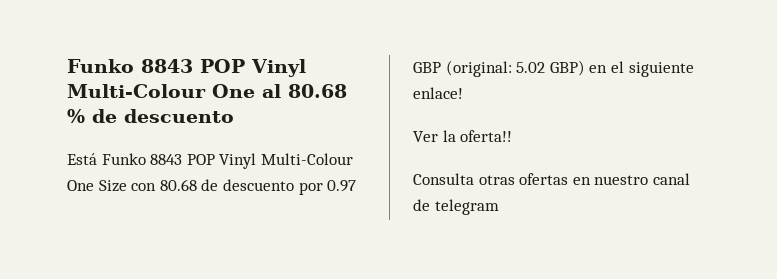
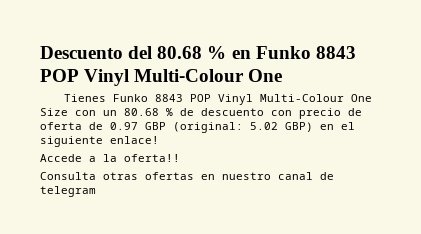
- Funko 8843 POP Vinyl Multi-Colour One al 80.68 % de descuento
- Está Funko 8843 POP Vinyl Multi-Colour One Size con 80.68 de descuento por 0.97 GBP (original: 5.02 GBP) en el siguiente enlace!
+ Descuento del 80.68 % en Funko 8843 POP Vinyl Multi-Colour One
+ Tienes Funko 8843 POP Vinyl Multi-Colour One Size con un 80.68 % de descuento con precio de oferta de 0.97 GBP (original: 5.02 GBP) en el siguiente enlace!
- Ver la oferta!!
+ Accede a la oferta!!

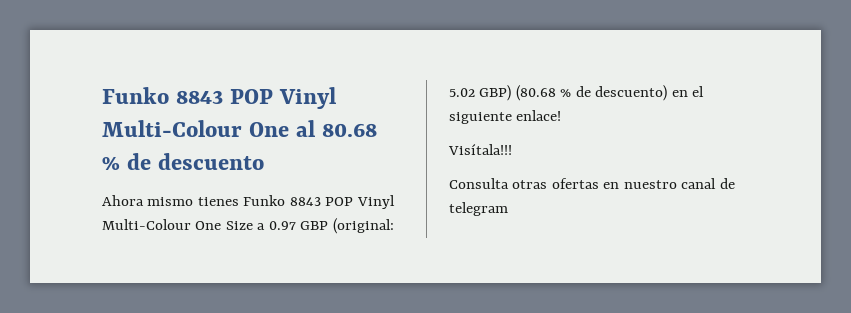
- Descuento del 80.68 % en Funko 8843 POP Vinyl Multi-Colour One
- Tienes Funko 8843 POP Vinyl Multi-Colour One Size con un 80.68 % de descuento con precio de oferta de 0.97 GBP (original: 5.02 GBP) en el siguiente enlace!
+ Funko 8843 POP Vinyl Multi-Colour One al 80.68 % de descuento
+ Ahora mismo tienes Funko 8843 POP Vinyl Multi-Colour One Size a 0.97 GBP (original: 5.02 GBP) (80.68 % de descuento) en el siguiente enlace!
- Accede a la oferta!!
+ Visítala!!!

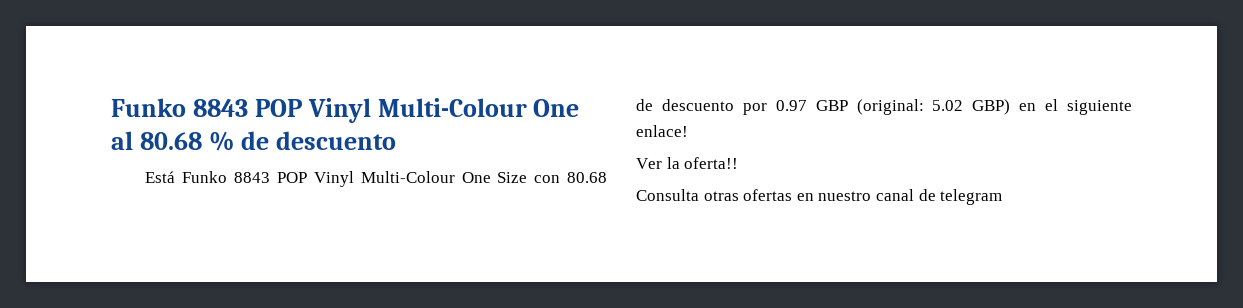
- Ahora mismo tienes Funko 8843 POP Vinyl Multi-Colour One Size a 0.97 GBP (original: 5.02 GBP) (80.68 % de descuento) en el siguiente enlace!
+ Está Funko 8843 POP Vinyl Multi-Colour One Size con 80.68 de descuento por 0.97 GBP (original: 5.02 GBP) en el siguiente enlace!
- Visítala!!!
+ Ver la oferta!!

